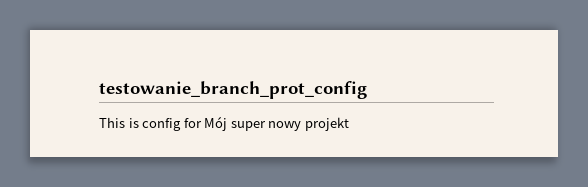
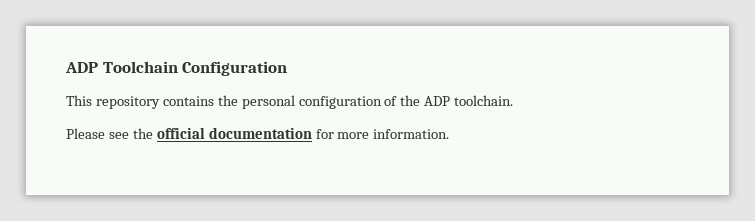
- testowanie_branch_prot_config
- This is config for Mój super nowy projekt
+ ADP Toolchain Configuration
+ This repository contains the personal configuration of the ADP toolchain.
+ Please see the official documentation for more information.

